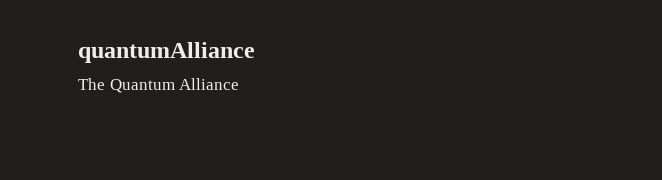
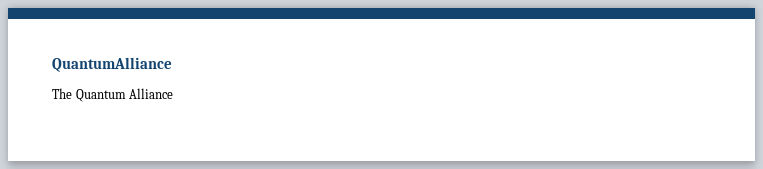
- quantumAlliance
+ QuantumAlliance

